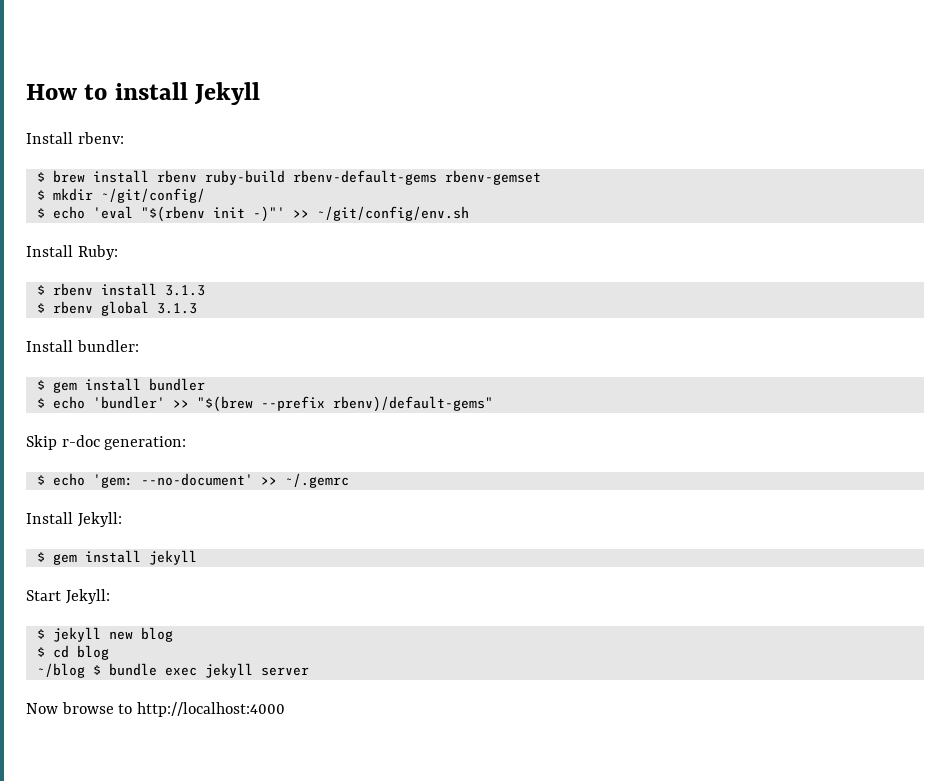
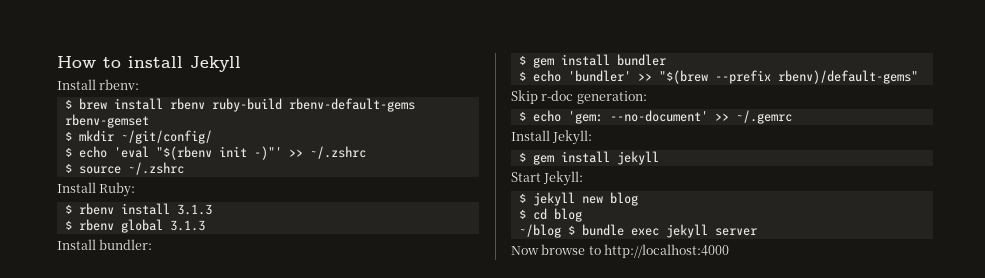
- $ echo 'eval "$(rbenv init -)"' >> ~/git/config/env.sh
+ $ echo 'eval "$(rbenv init -)"' >> ~/.zshrc
+ $ source ~/.zshrc

